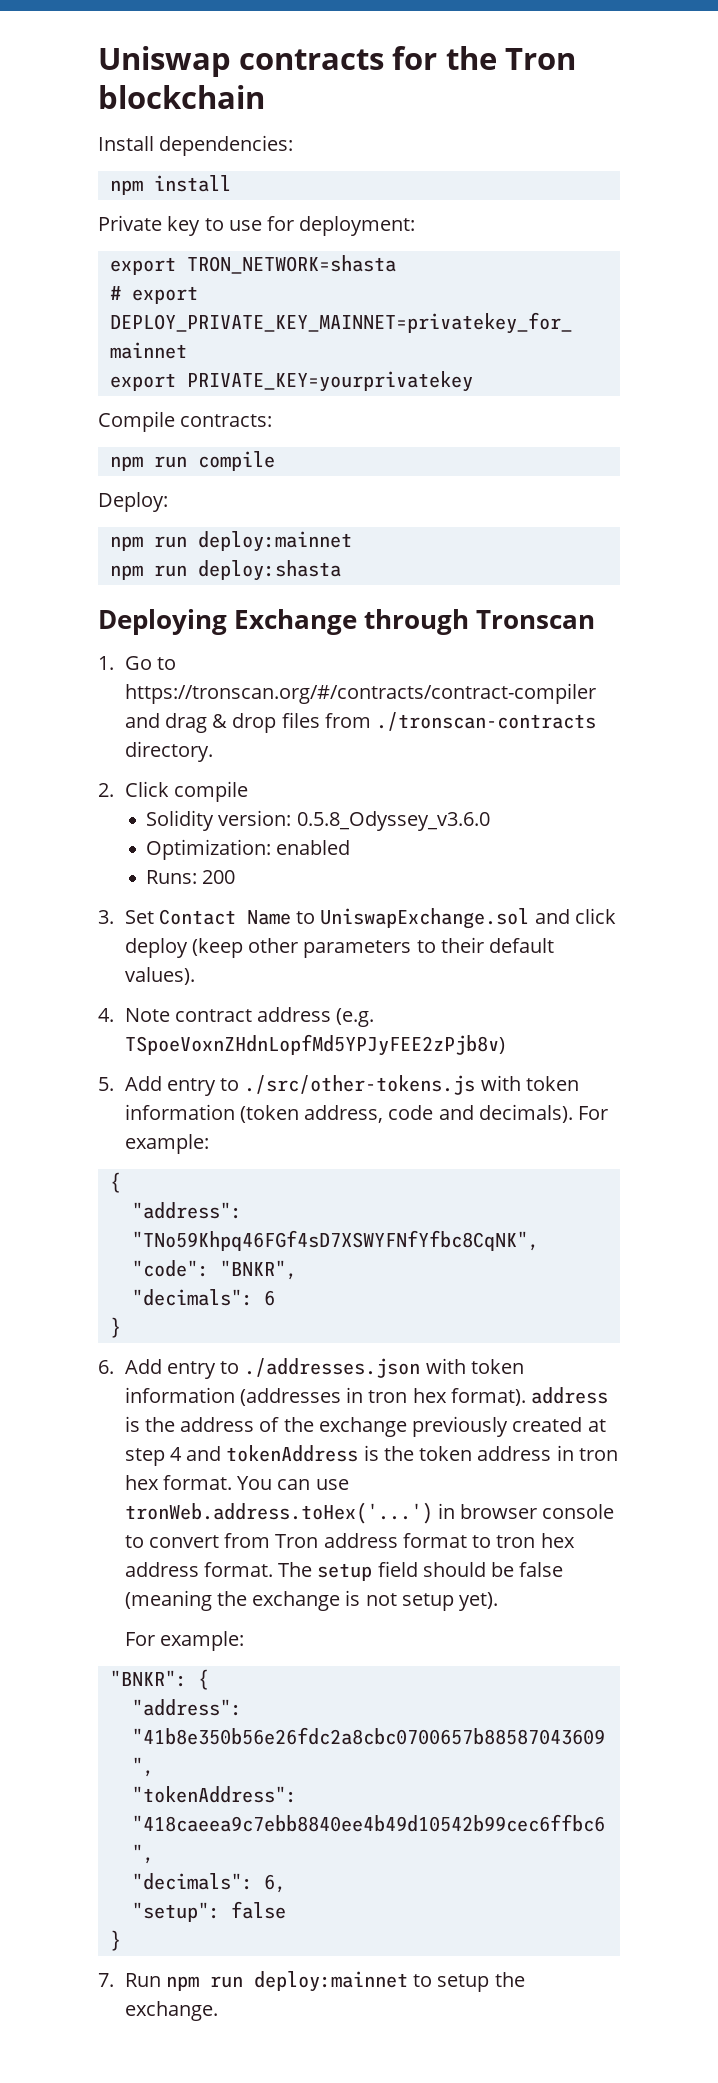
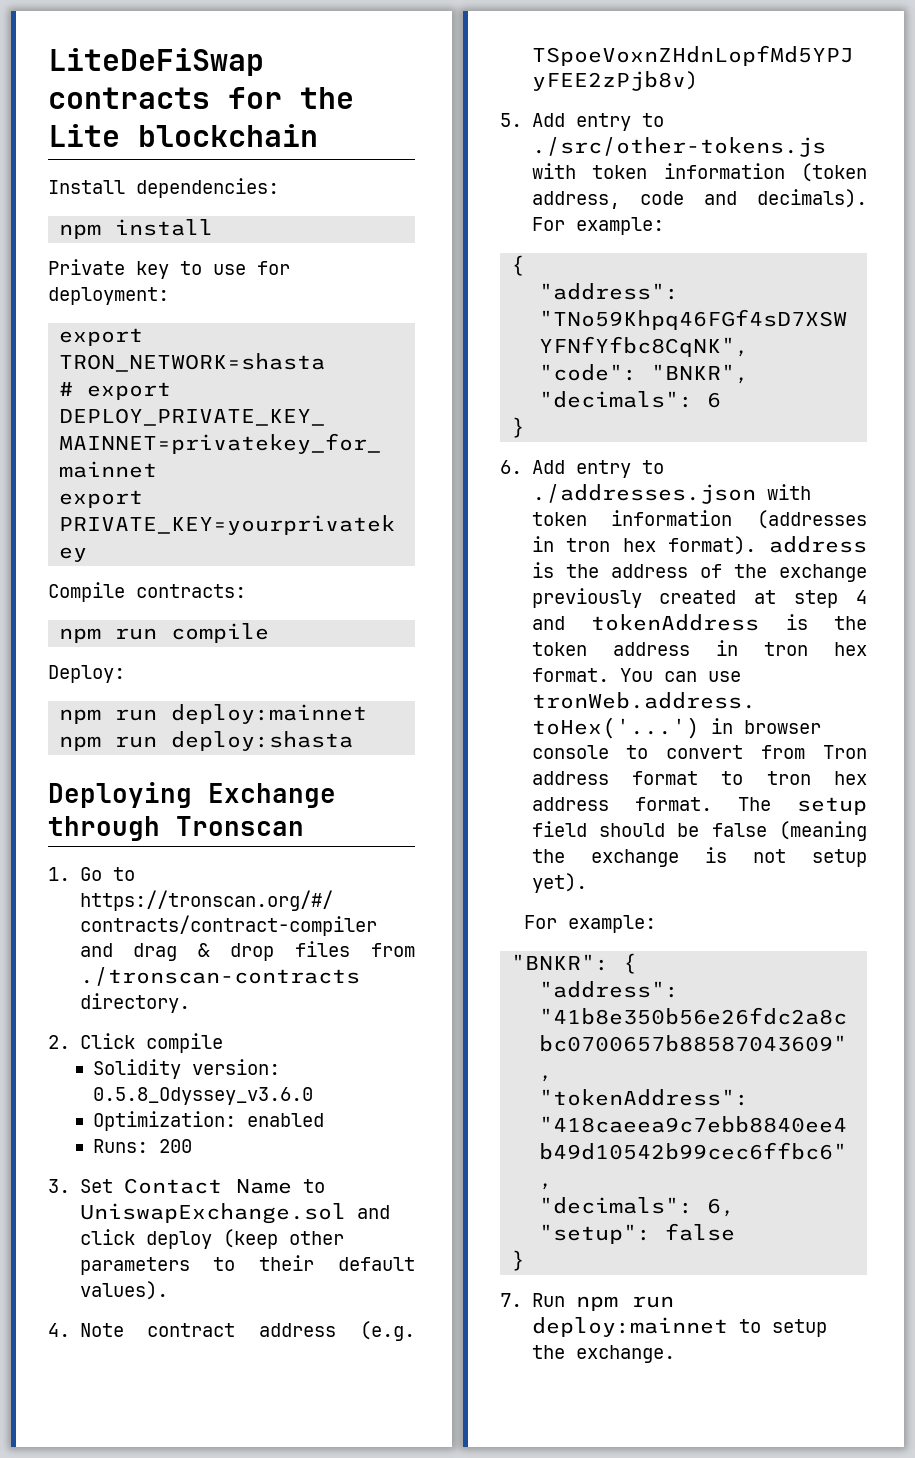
- Uniswap contracts for the Tron blockchain
+ LiteDeFiSwap contracts for the Lite blockchain

